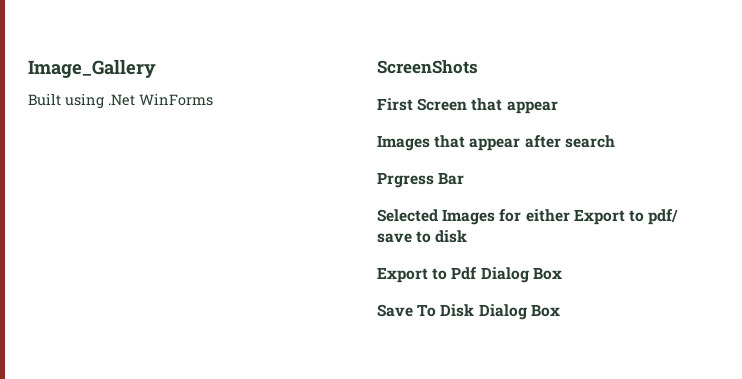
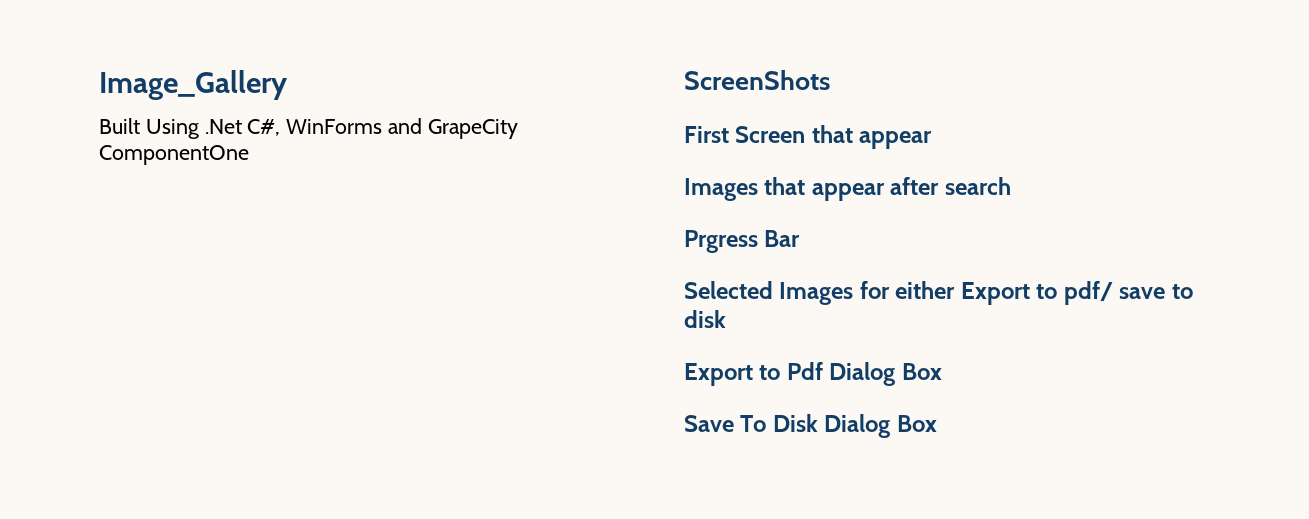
- Built using .Net WinForms
+ Built Using .Net C#, WinForms and GrapeCity ComponentOne

